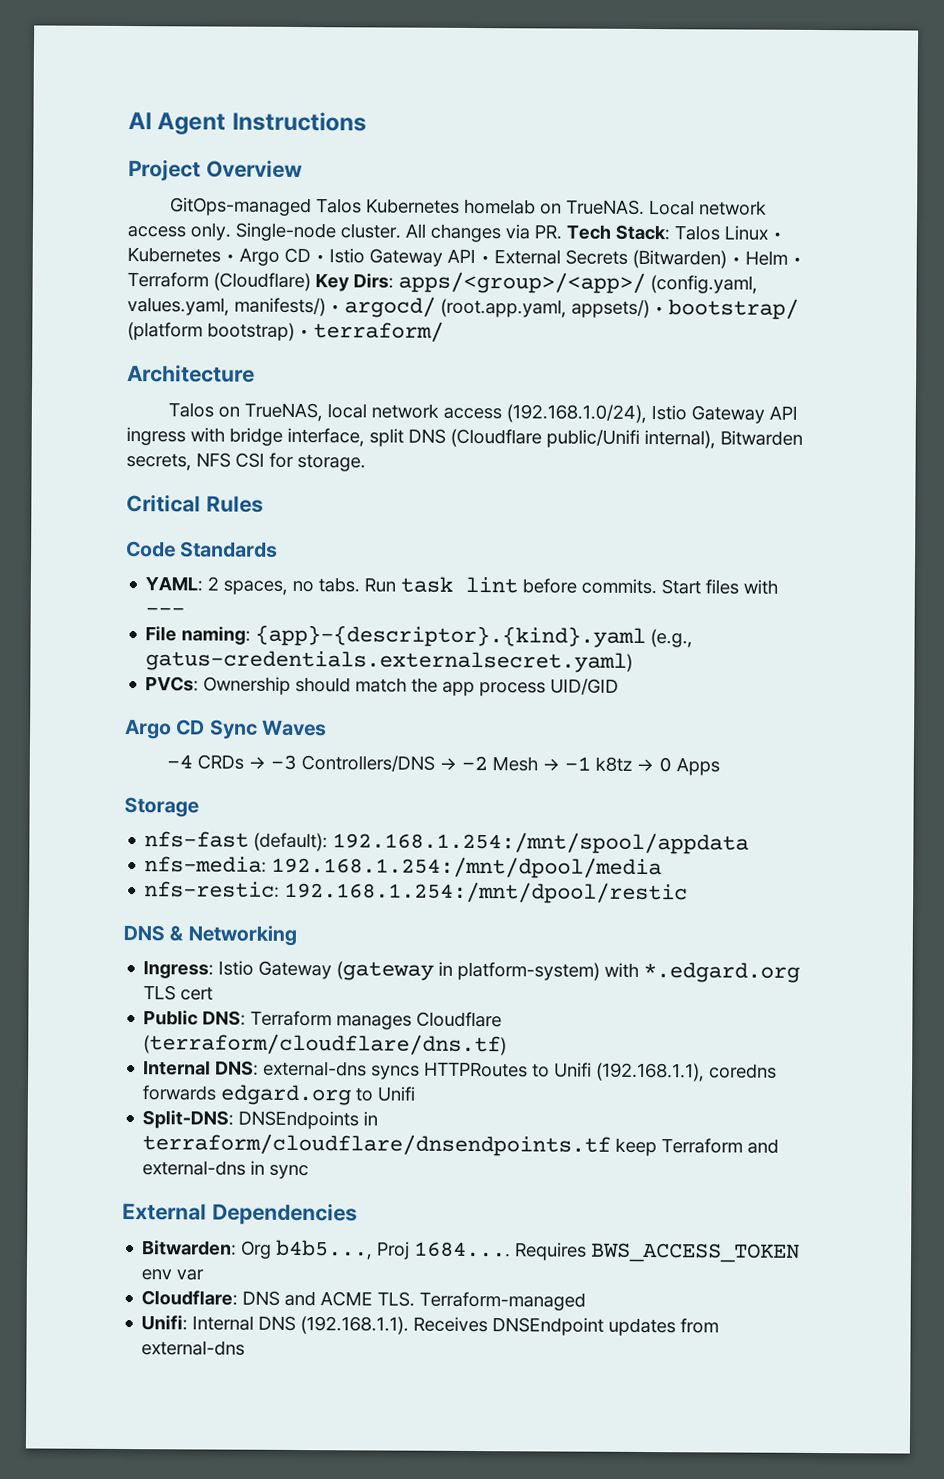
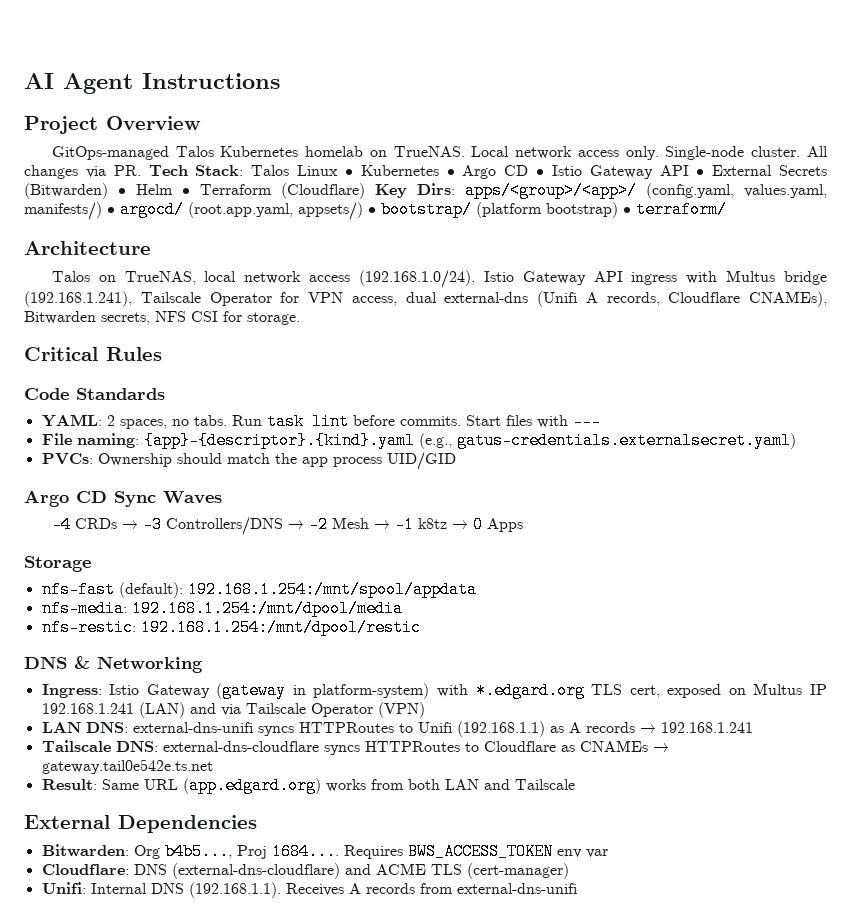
- Talos on TrueNAS, local network access (192.168.1.0/24), Istio Gateway API ingress with bridge interface, split DNS (Cloudflare public/Unifi internal), Bitwarden secrets, NFS CSI for storage.
+ Talos on TrueNAS, local network access (192.168.1.0/24), Istio Gateway API ingress with Multus bridge (192.168.1.241), Tailscale Operator for VPN access, dual external-dns (Unifi A records, Cloudflare CNAMEs), Bitwarden secrets, NFS CSI for storage.
- Ingress: Istio Gateway (gateway in platform-system) with *.edgard.org TLS cert
- Public DNS: Terraform manages Cloudflare (terraform/cloudflare/dns.tf)
- Internal DNS: external-dns syncs HTTPRoutes to Unifi (192.168.1.1), coredns forwards edgard.org to Unifi
- Split-DNS: DNSEndpoints in terraform/cloudflare/dnsendpoints.tf keep Terraform and external-dns in sync
+ Ingress: Istio Gateway (gateway in platform-system) with *.edgard.org TLS cert, exposed on Multus IP 192.168.1.241 (LAN) and via Tailscale Operator (VPN)
+ LAN DNS: external-dns-unifi syncs HTTPRoutes to Unifi (192.168.1.1) as A records → 192.168.1.241
+ Tailscale DNS: external-dns-cloudflare syncs HTTPRoutes to Cloudflare as CNAMEs → gateway.tail0e542e.ts.net
+ Result: Same URL (app.edgard.org) works from both LAN and Tailscale
- Cloudflare: DNS and ACME TLS. Terraform-managed
+ Cloudflare: DNS (external-dns-cloudflare) and ACME TLS (cert-manager)
- Unifi: Internal DNS (192.168.1.1). Receives DNSEndpoint updates from external-dns
+ Unifi: Internal DNS (192.168.1.1). Receives A records from external-dns-unifi

